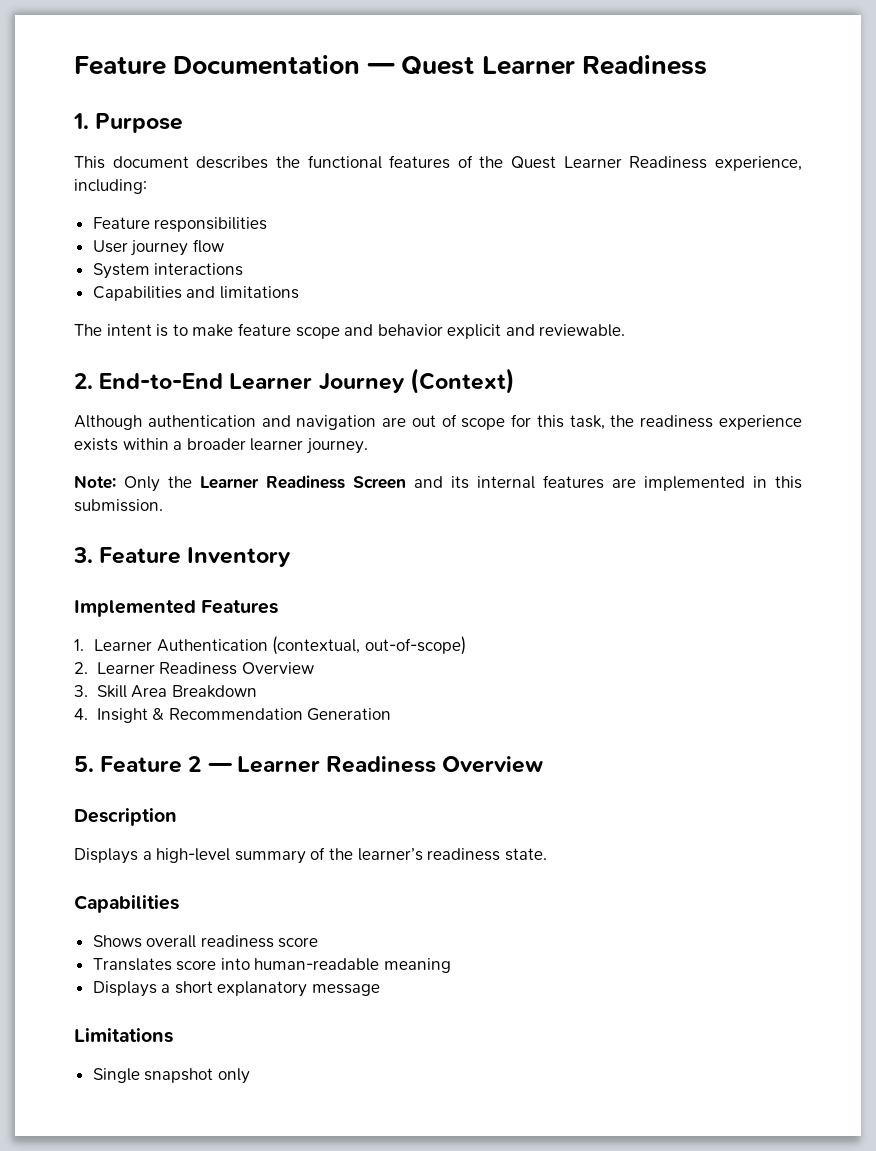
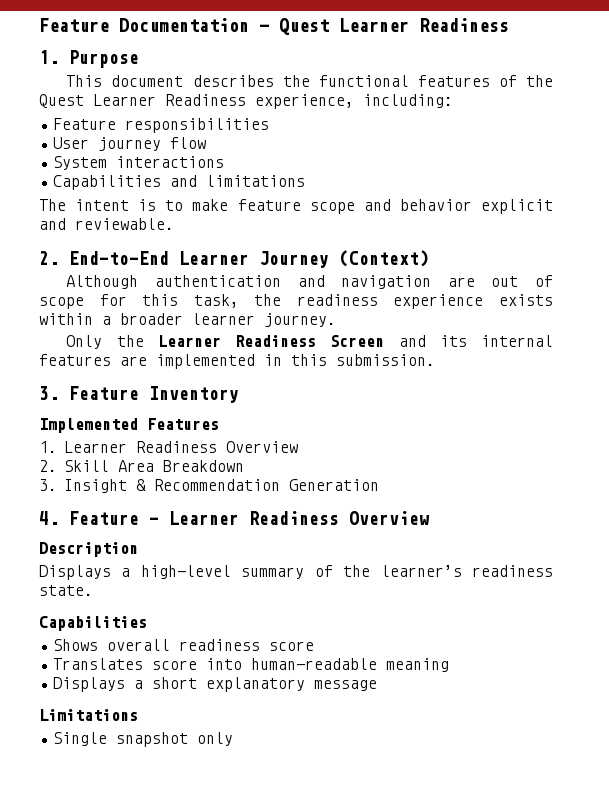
- Note: Only the Learner Readiness Screen and its internal features are implemented in this submission.
+ Only the Learner Readiness Screen and its internal features are implemented in this submission.
- 1. Learner Authentication (contextual, out-of-scope)
- 2. Learner Readiness Overview
- 3. Skill Area Breakdown
+ 1. Learner Readiness Overview
+ 2. Skill Area Breakdown
- 4. Insight & Recommendation Generation
+ 3. Insight & Recommendation Generation
- 5. Feature 2 — Learner Readiness Overview
+ 4. Feature — Learner Readiness Overview

